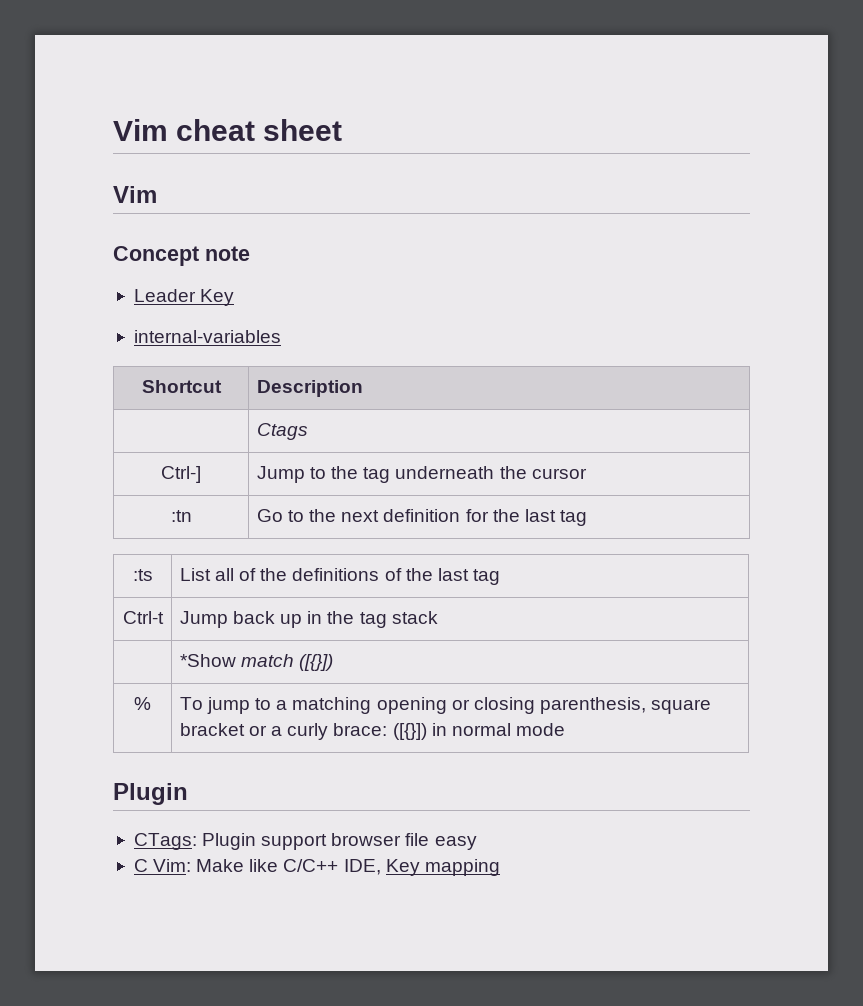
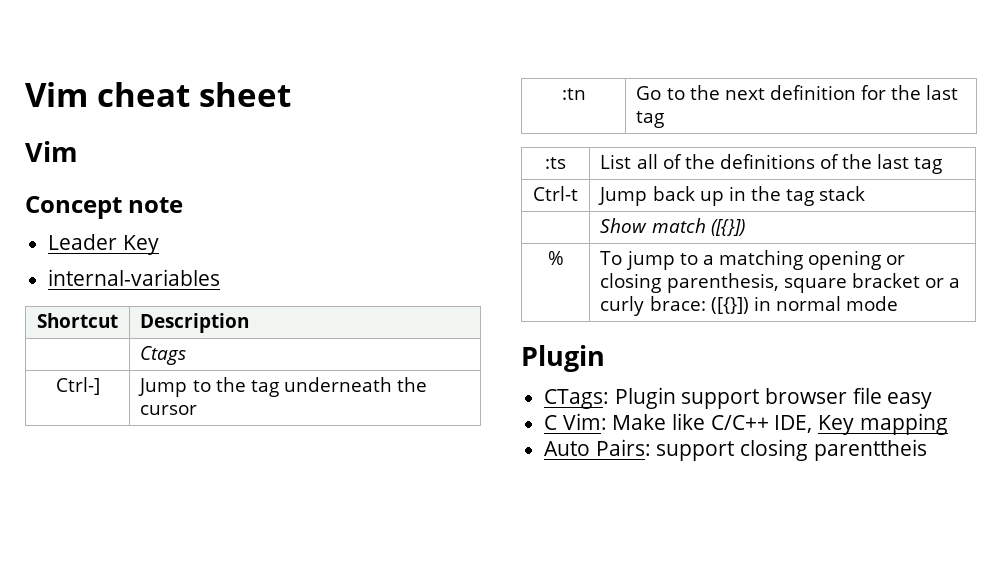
- | *Show match ([{}])
+ | Show match ([{}])
+ Auto Pairs: support closing parenttheis

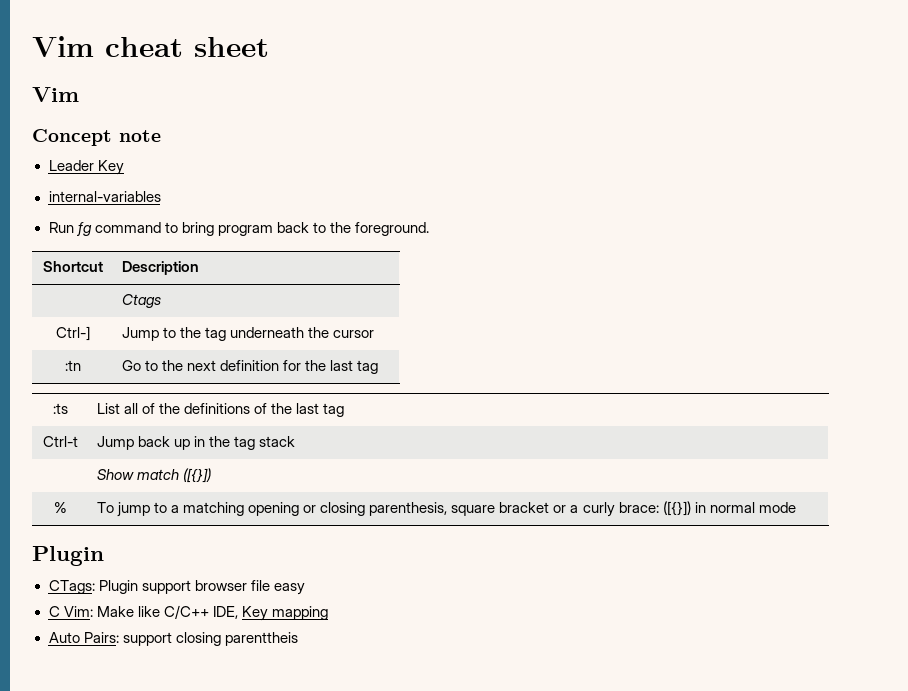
+ Run fg command to bring program back to the foreground.

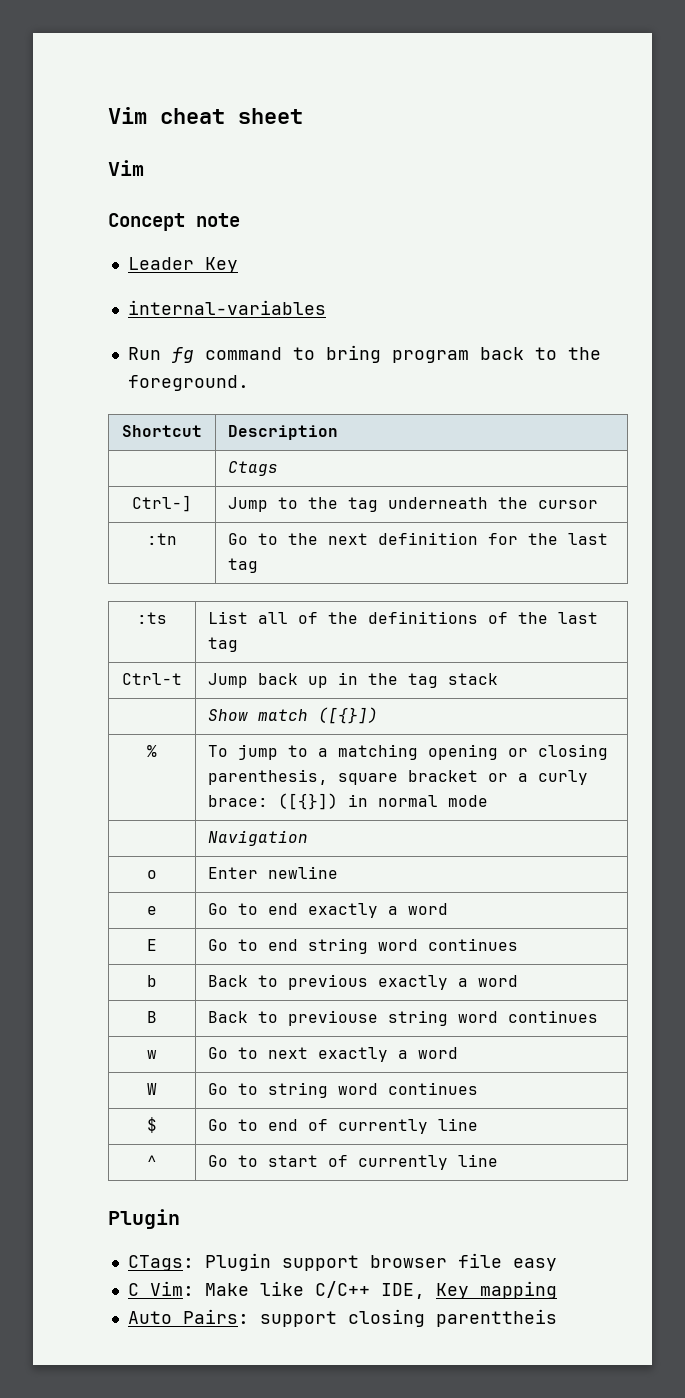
+ | Navigation
+ o | Enter newline
+ e | Go to end exactly a word
+ E | Go to end string word continues
+ b | Back to previous exactly a word
+ B | Back to previouse string word continues
+ w | Go to next exactly a word
+ W | Go to string word continues
+ $ | Go to end of currently line
+ ^ | Go to start of currently line

